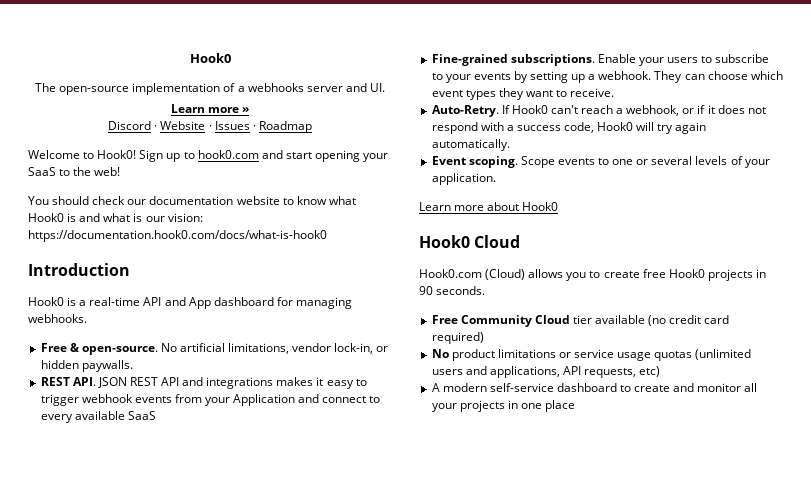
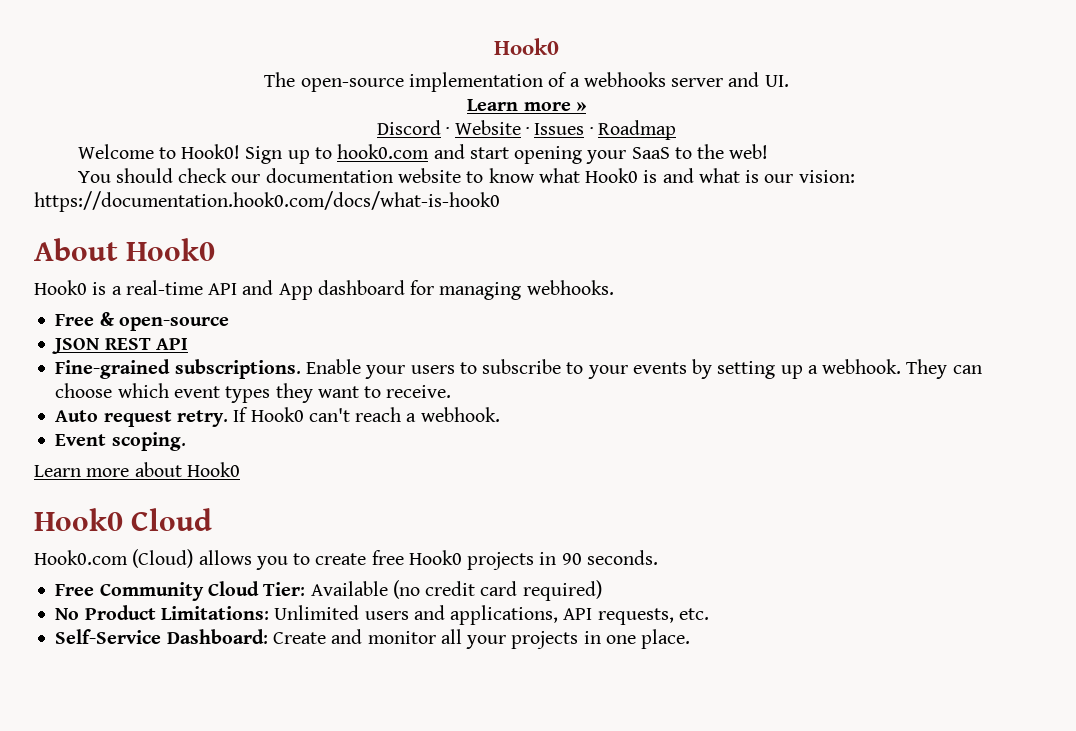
- Introduction
+ About Hook0
- Free & open-source. No artificial limitations, vendor lock-in, or hidden paywalls.
- REST API. JSON REST API and integrations makes it easy to trigger webhook events from your Application and connect to every available SaaS
+ Free & open-source
+ JSON REST API
- Auto-Retry.
+ Auto request retry.
- If Hook0 can't reach a webhook, or if it does not respond with a success code, Hook0 will try again automatically.
- Event scoping. Scope events to one or several levels of your application.
+ If Hook0 can't reach a webhook.
+ Event scoping.
- Free Community Cloud tier available (no credit card required)
+ Free Community Cloud Tier: Available (no credit card required)
- No product limitations or service usage quotas (unlimited users and applications, API requests, etc)
- A modern self-service dashboard to create and monitor all your projects in one place
+ No Product Limitations: Unlimited users and applications, API requests, etc.
+ Self-Service Dashboard: Create and monitor all your projects in one place.

